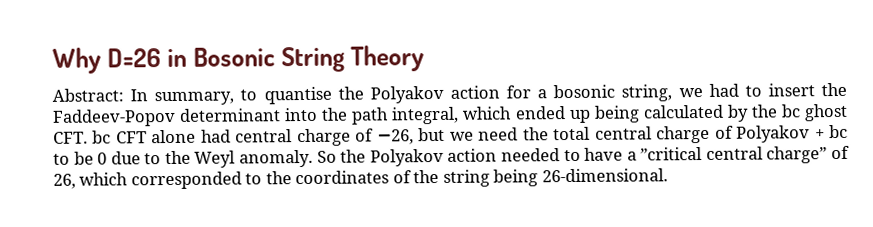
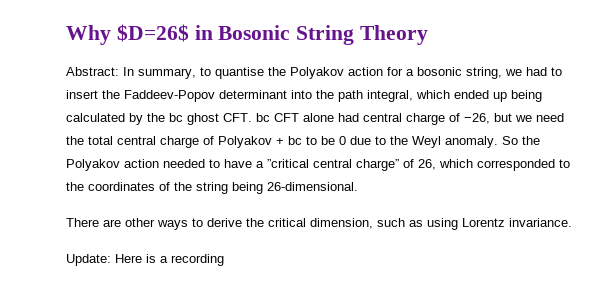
- Why D=26 in Bosonic String Theory
+ Why $D=26$ in Bosonic String Theory
+ There are other ways to derive the critical dimension, such as using Lorentz invariance.
+ Update: Here is a recording

